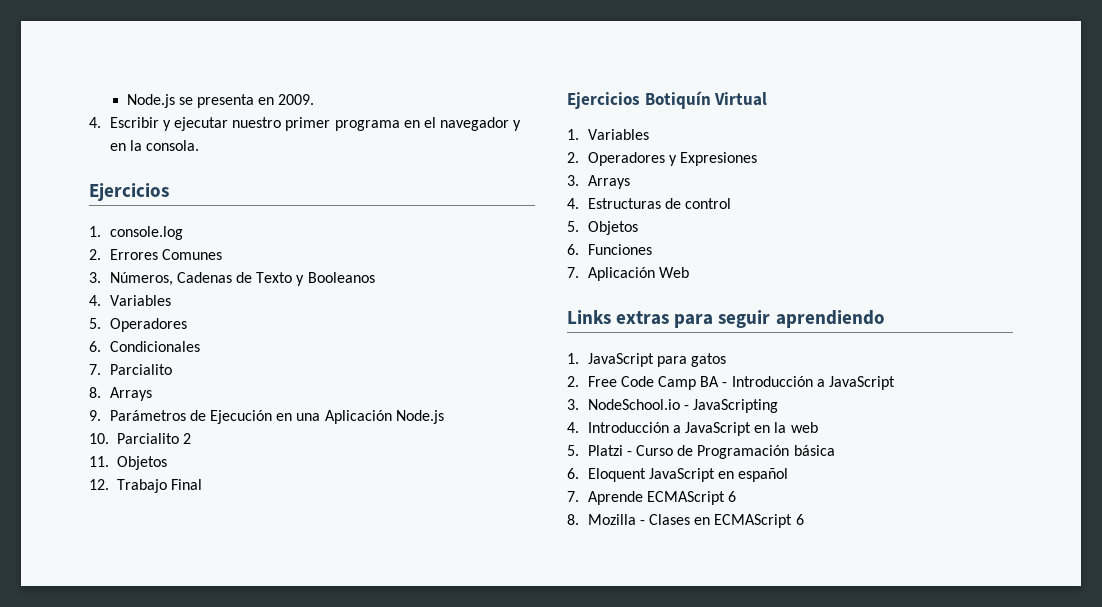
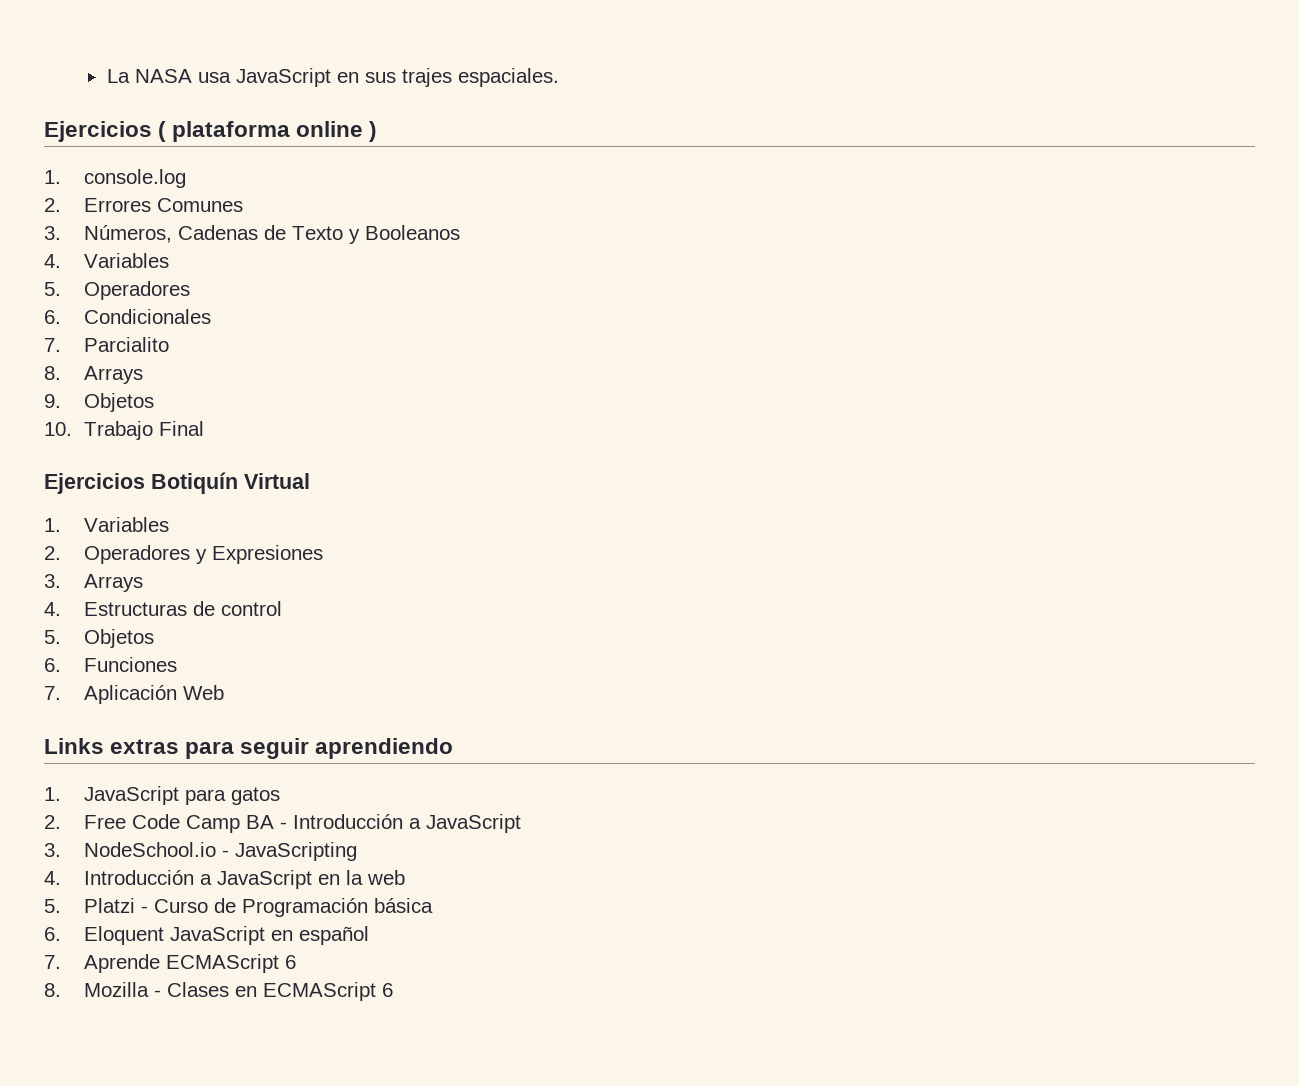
- Node.js se presenta en 2009.
- 4. Escribir y ejecutar nuestro primer programa en el navegador y en la consola.
- Ejercicios
+ La NASA usa JavaScript en sus trajes espaciales.
+ Ejercicios ( plataforma online )
- 9. Parámetros de Ejecución en una Aplicación Node.js
- 10. Parcialito 2
- 11. Objetos
- 12. Trabajo Final
+ 9. Objetos
+ 10. Trabajo Final

